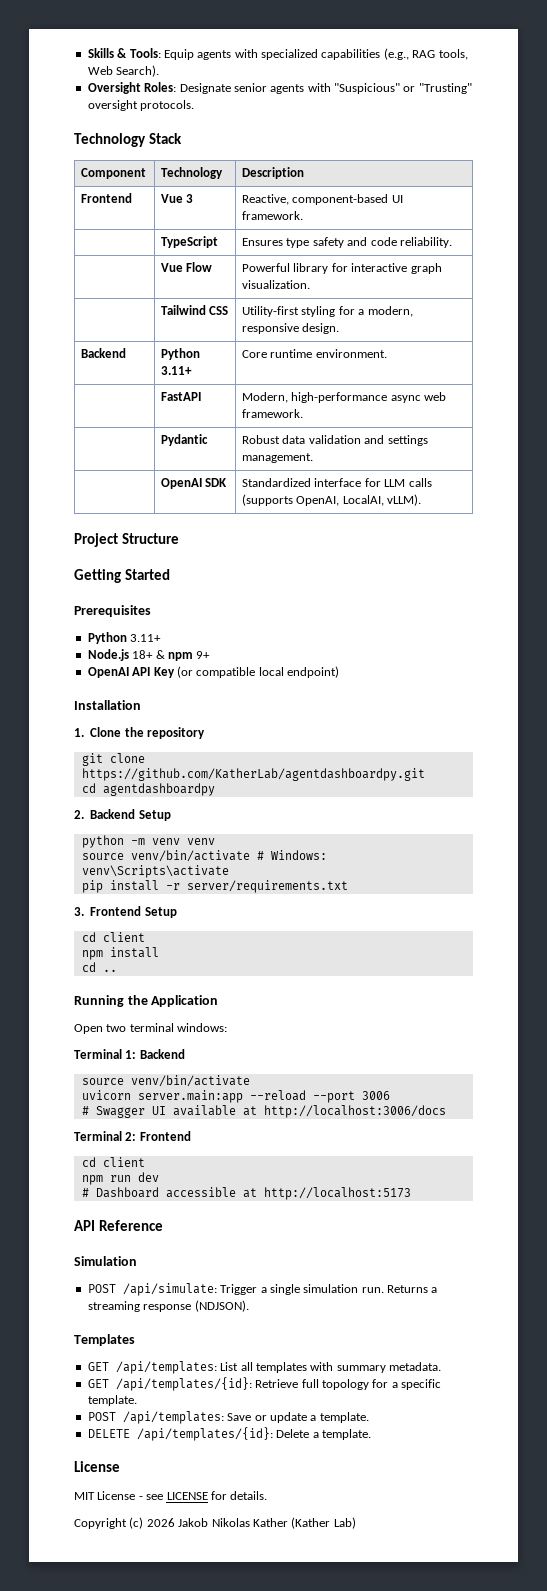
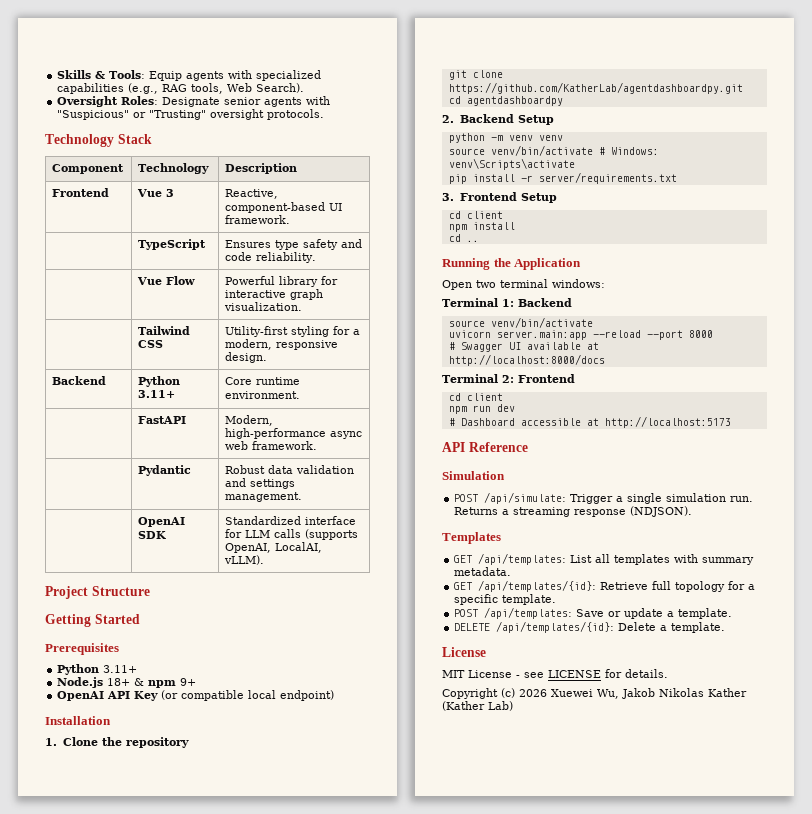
- uvicorn server.main:app --reload --port 3006
+ uvicorn server.main:app --reload --port 8000
- # Swagger UI available at http://localhost:3006/docs
+ # Swagger UI available at http://localhost:8000/docs
- Copyright (c) 2026 Jakob Nikolas Kather (Kather Lab)
+ Copyright (c) 2026 Xuewei Wu, Jakob Nikolas Kather (Kather Lab)

